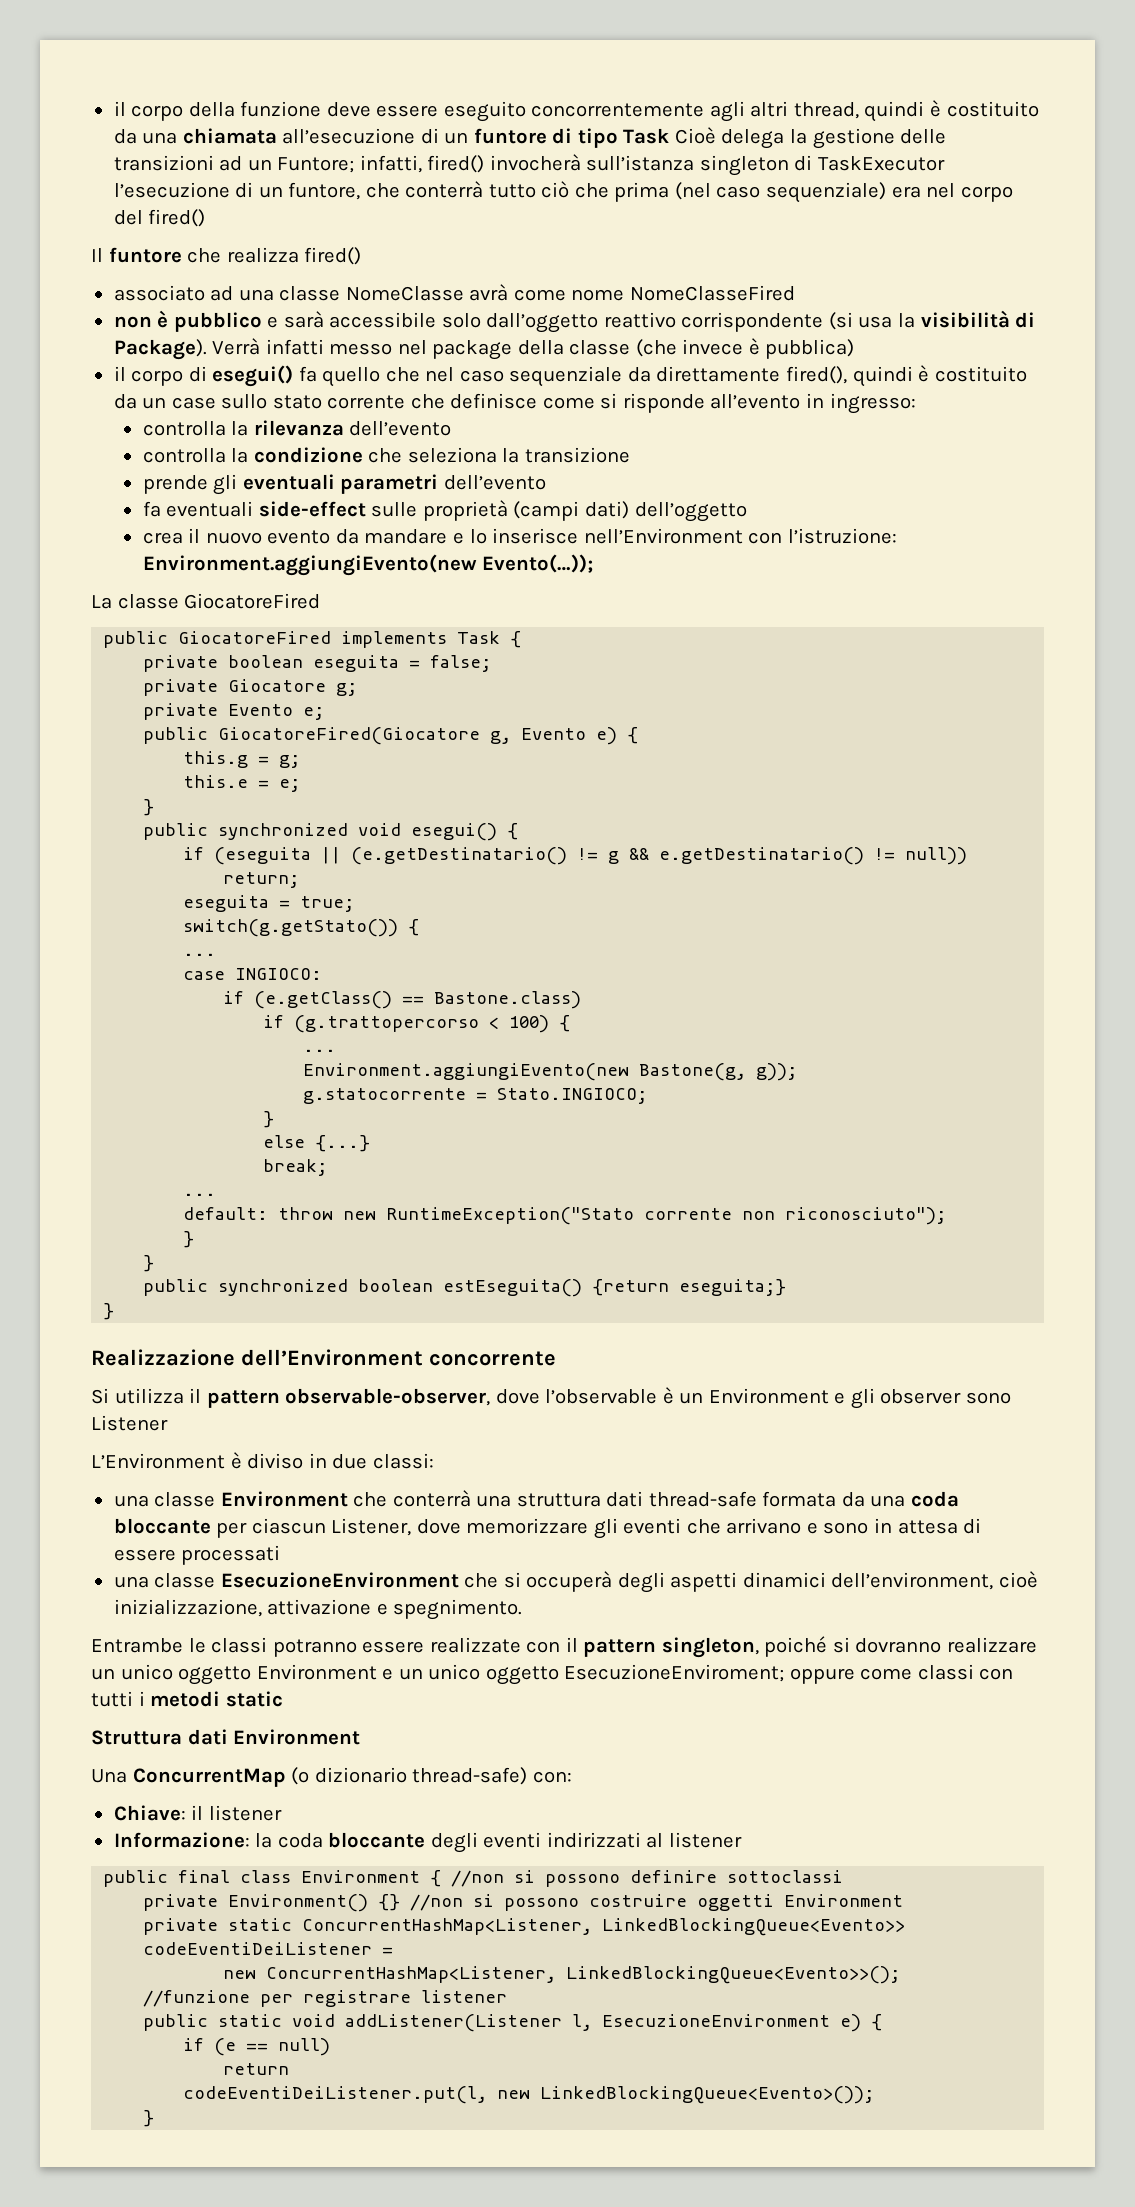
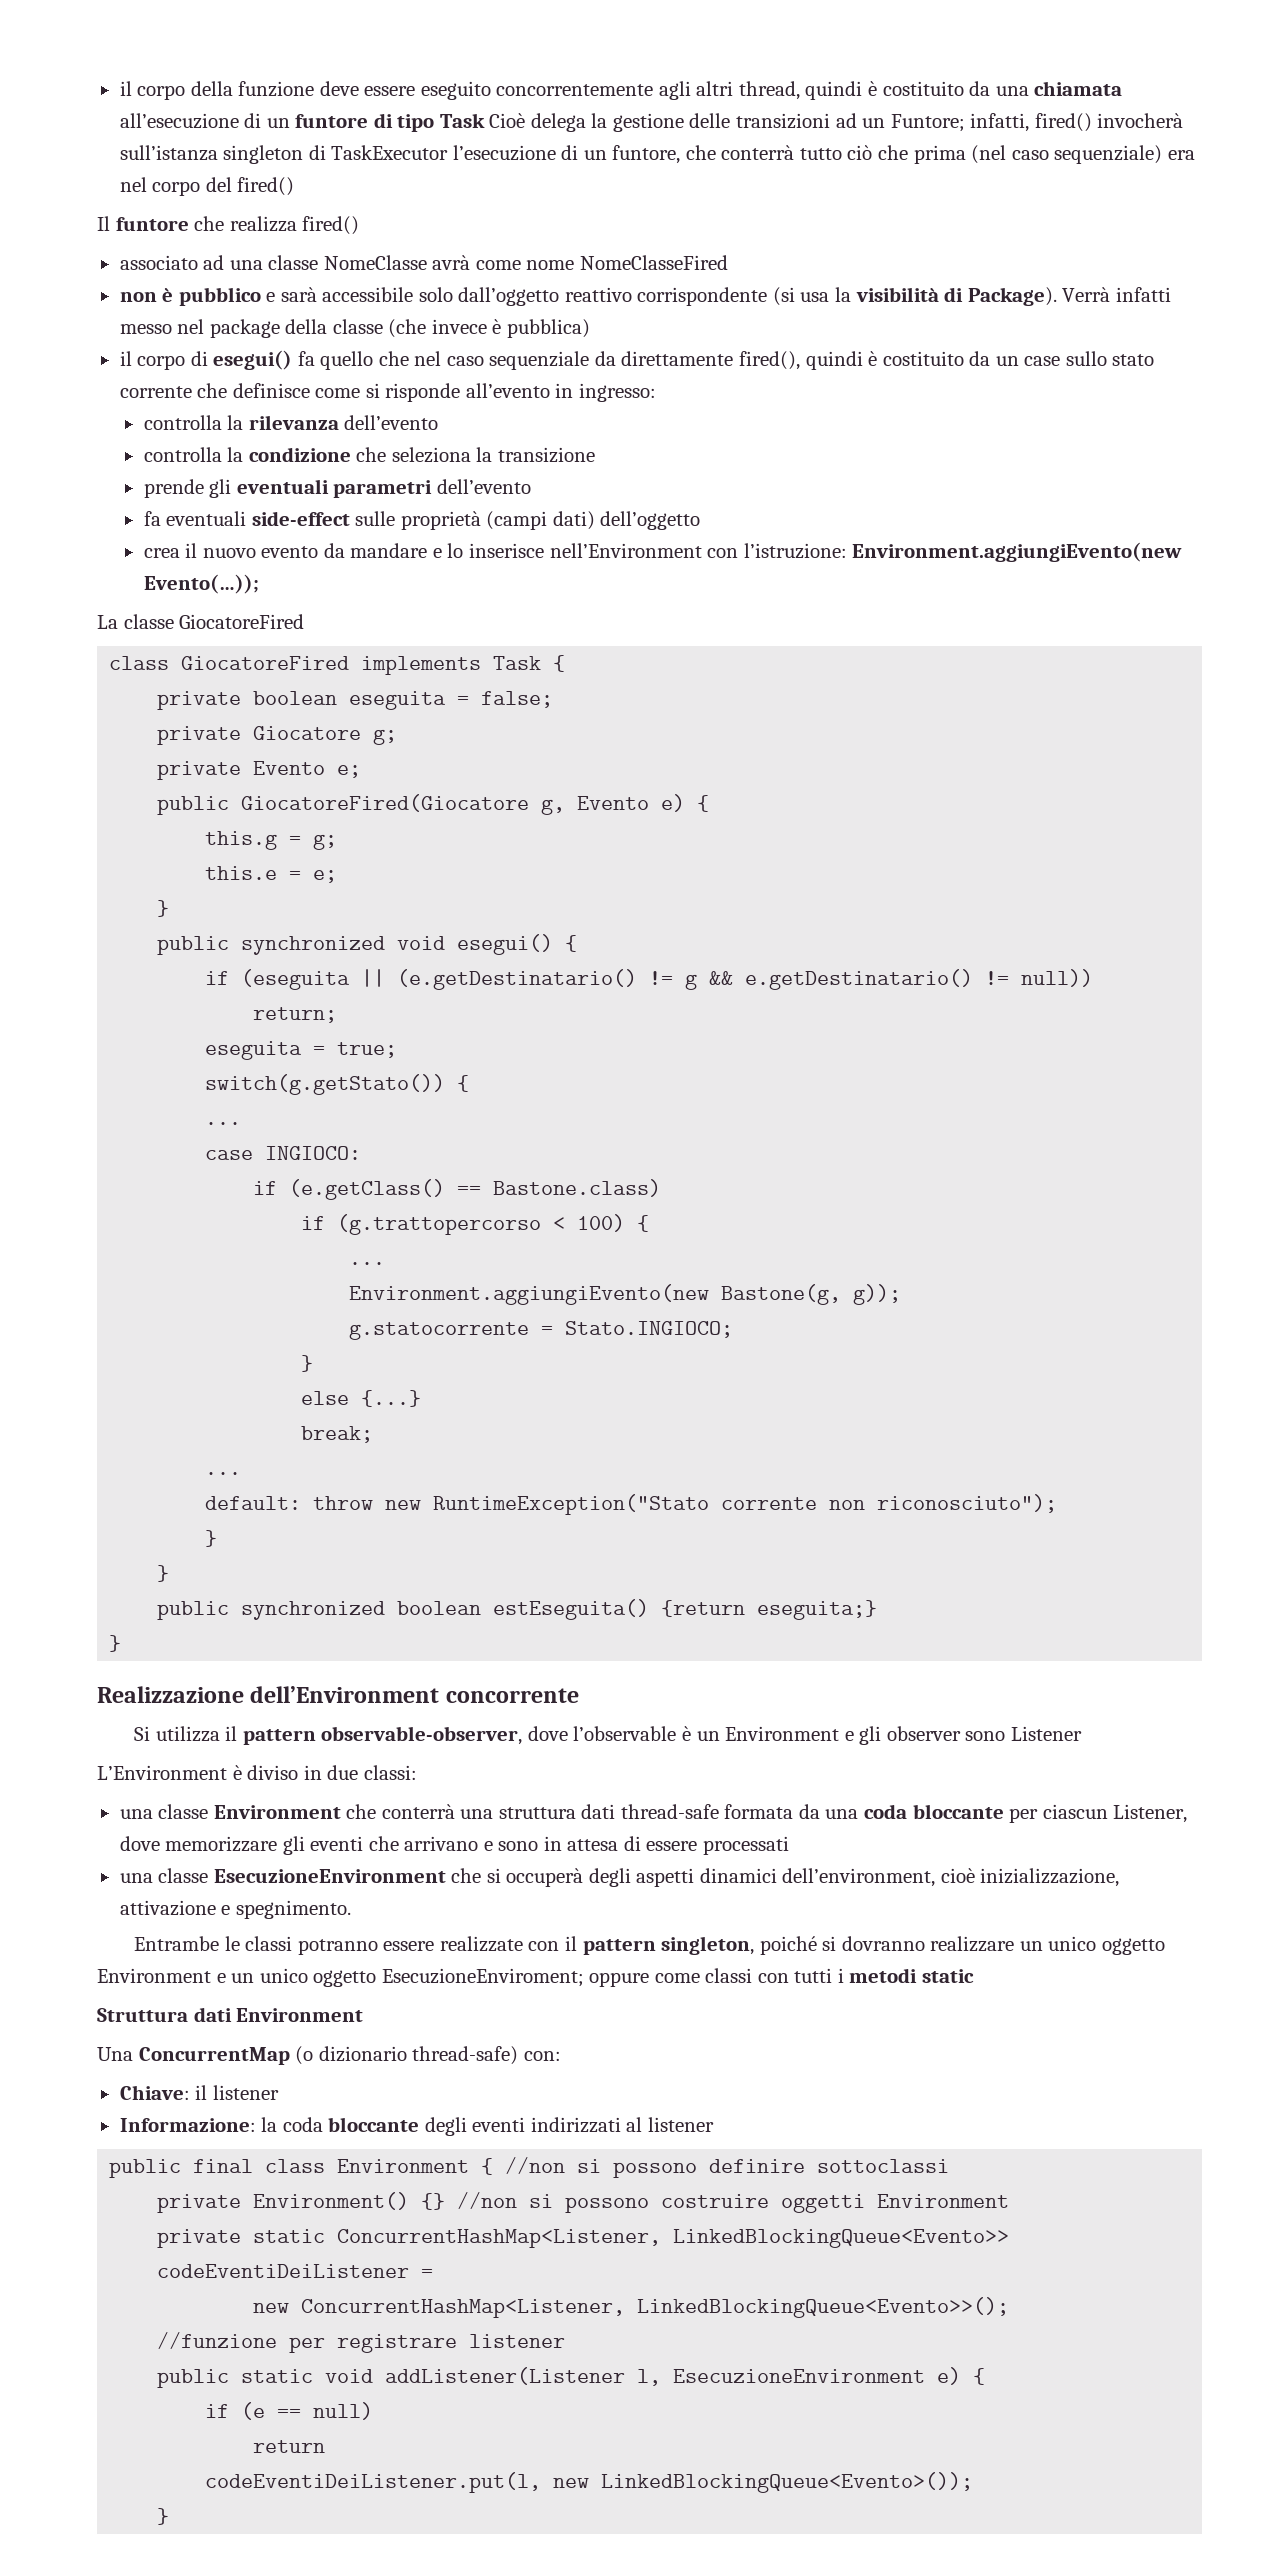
- public GiocatoreFired implements Task {
+ class GiocatoreFired implements Task {

